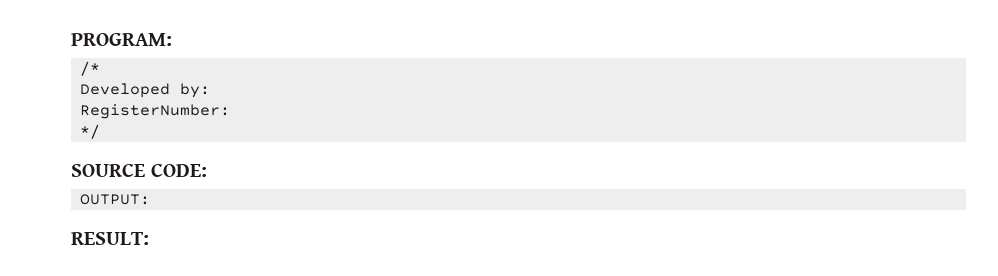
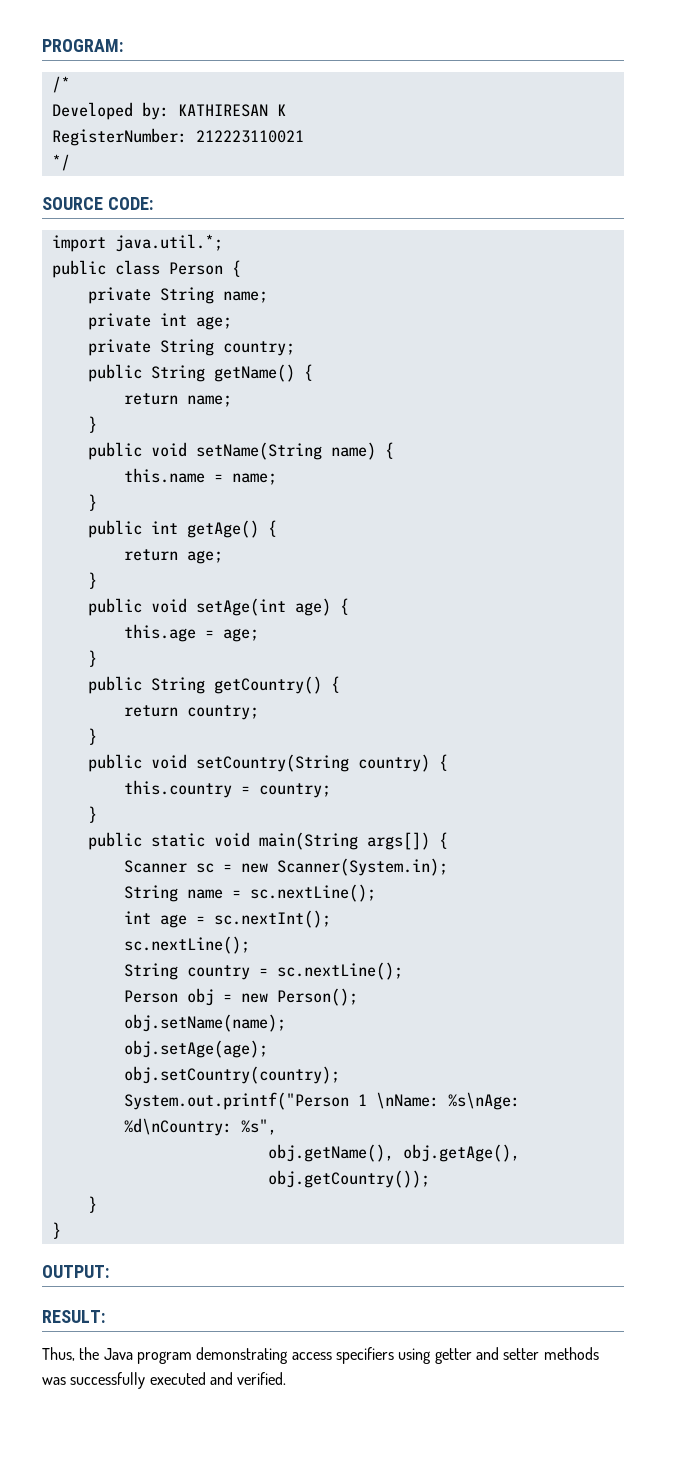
- Developed by:
+ Developed by: KATHIRESAN K
- RegisterNumber:
+ RegisterNumber: 212223110021
+ import java.util.*;
+ public class Person {
+ private String name;
+ private int age;
+ private String country;
+ public String getName() {
+ return name;
+ }
+ public void setName(String name) {
+ this.name = name;
+ }
+ public int getAge() {
+ return age;
+ }
+ public void setAge(int age) {
+ this.age = age;
+ }
+ public String getCountry() {
+ return country;
+ }
+ public void setCountry(String country) {
+ this.country = country;
+ }
+ public static void main(String args[]) {
+ Scanner sc = new Scanner(System.in);
+ String name = sc.nextLine();
+ int age = sc.nextInt();
+ sc.nextLine();
+ String country = sc.nextLine();
+ Person obj = new Person();
+ obj.setName(name);
+ obj.setAge(age);
+ obj.setCountry(country);
+ System.out.printf("Person 1 \nName: %s\nAge: %d\nCountry: %s",
+ obj.getName(), obj.getAge(), obj.getCountry());
+ }
+ }
  OUTPUT:
  RESULT:
+ Thus, the Java program demonstrating access specifiers using getter and setter methods was successfully executed and verified.

